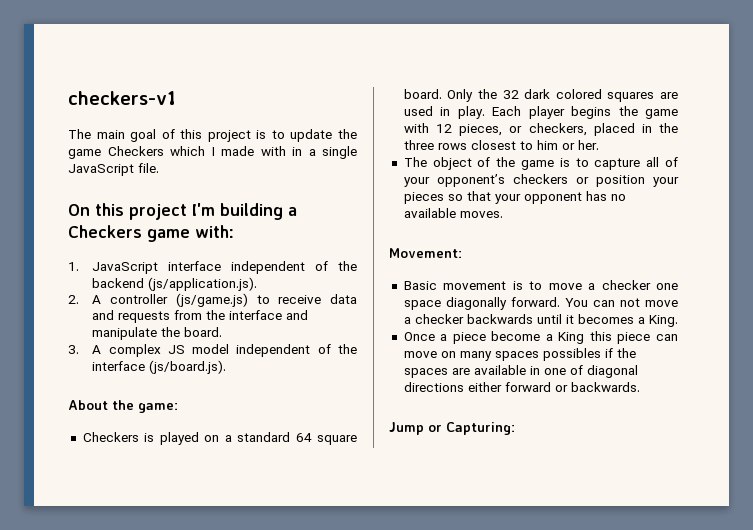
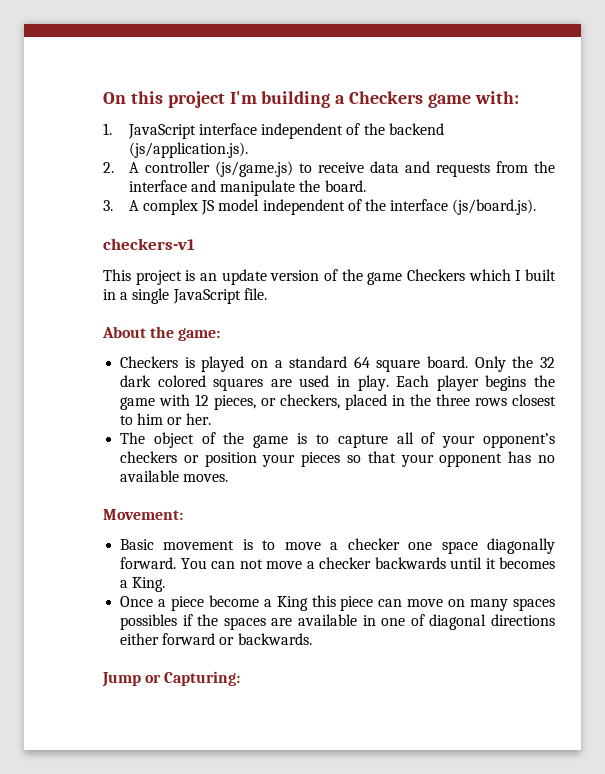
- checkers-v1
- The main goal of this project is to update the game Checkers which I made with in a single JavaScript file.
+ checkers-v1
+ This project is an update version of the game Checkers which I built in a single JavaScript file.

